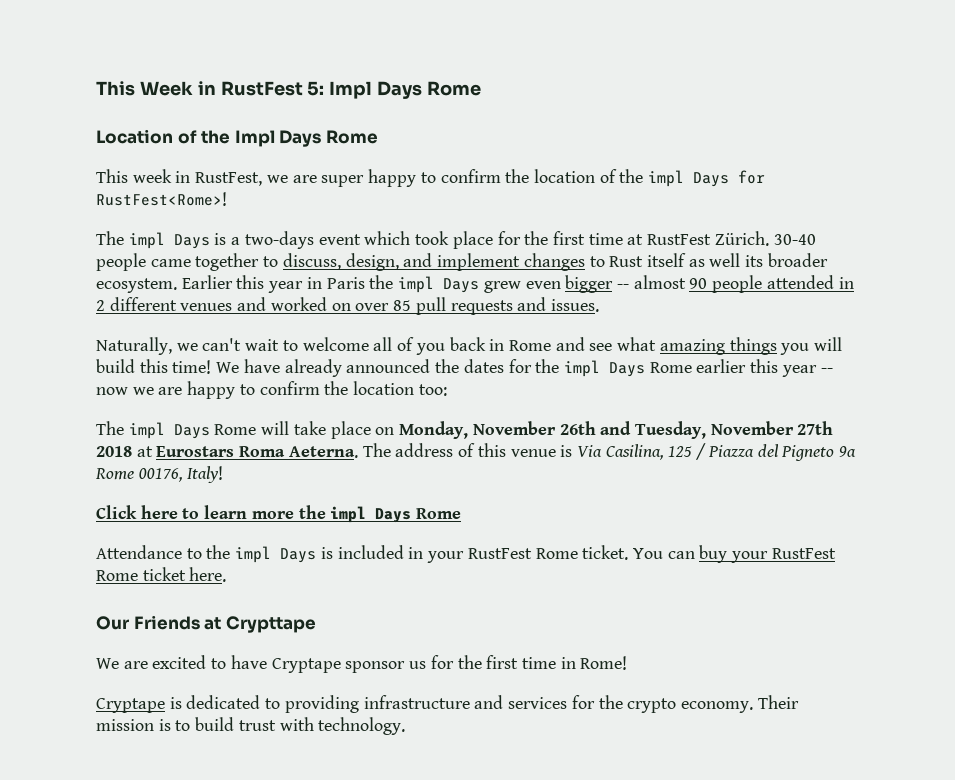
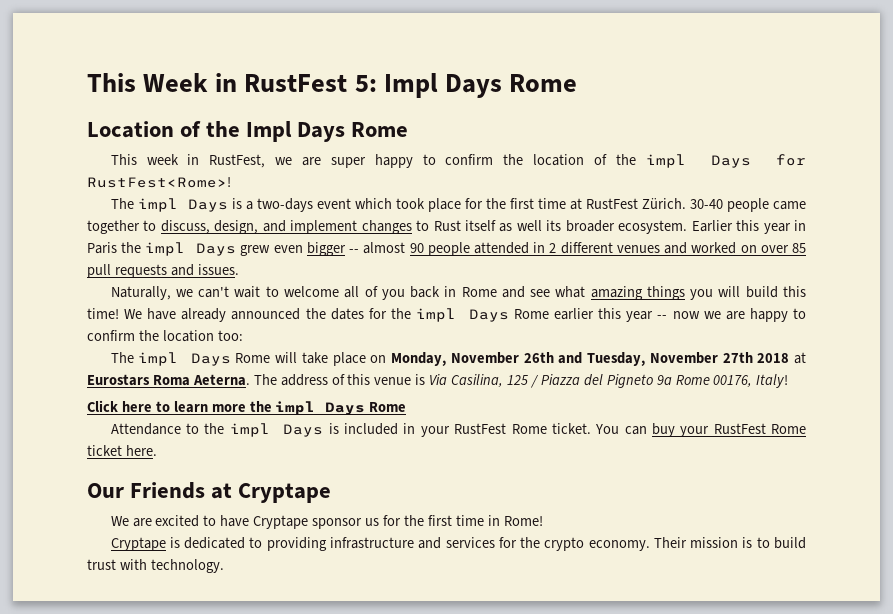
- Our Friends at Crypttape
+ Our Friends at Cryptape

